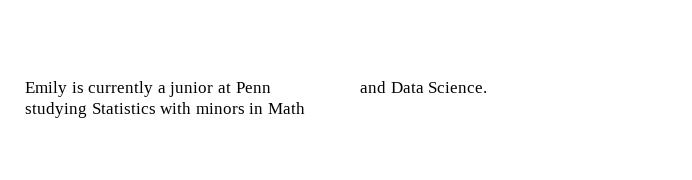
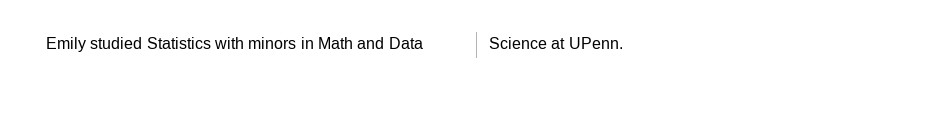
- Emily is currently a junior at Penn studying Statistics with minors in Math and Data Science.
+ Emily studied Statistics with minors in Math and Data Science at UPenn.

